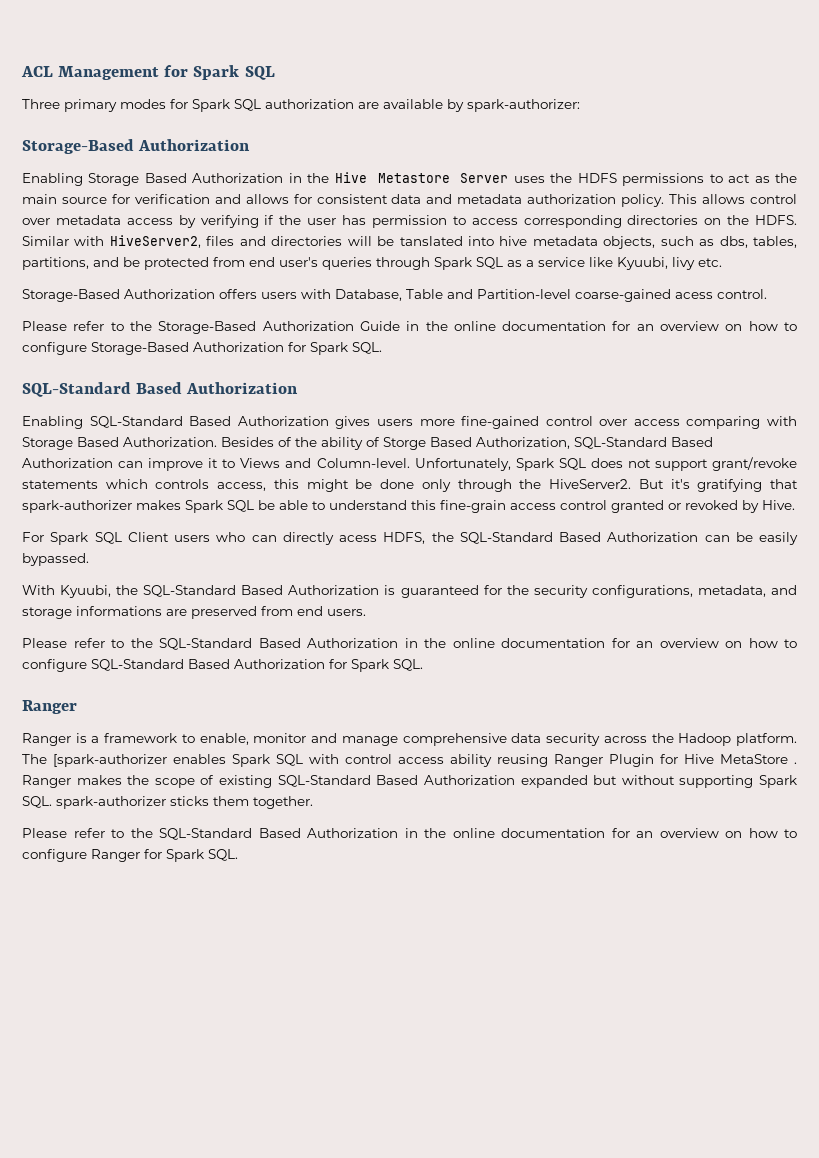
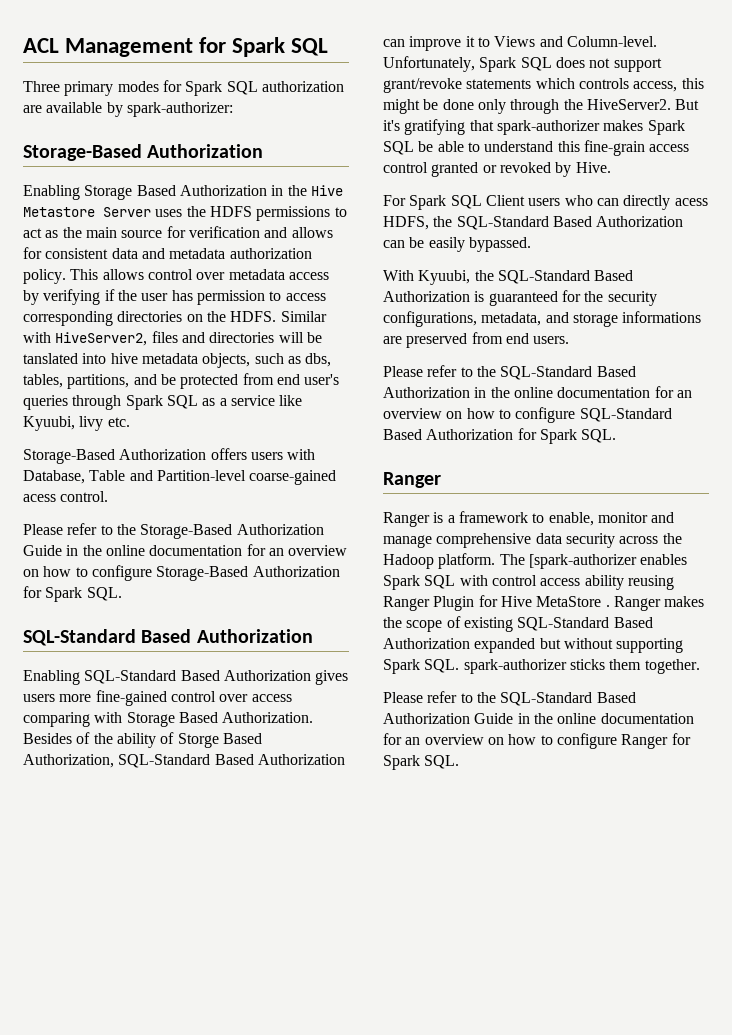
- Please refer to the SQL-Standard Based Authorization in the online documentation for an overview on how to configure Ranger for Spark SQL.
+ Please refer to the SQL-Standard Based Authorization Guide in the online documentation for an overview on how to configure Ranger for Spark SQL.

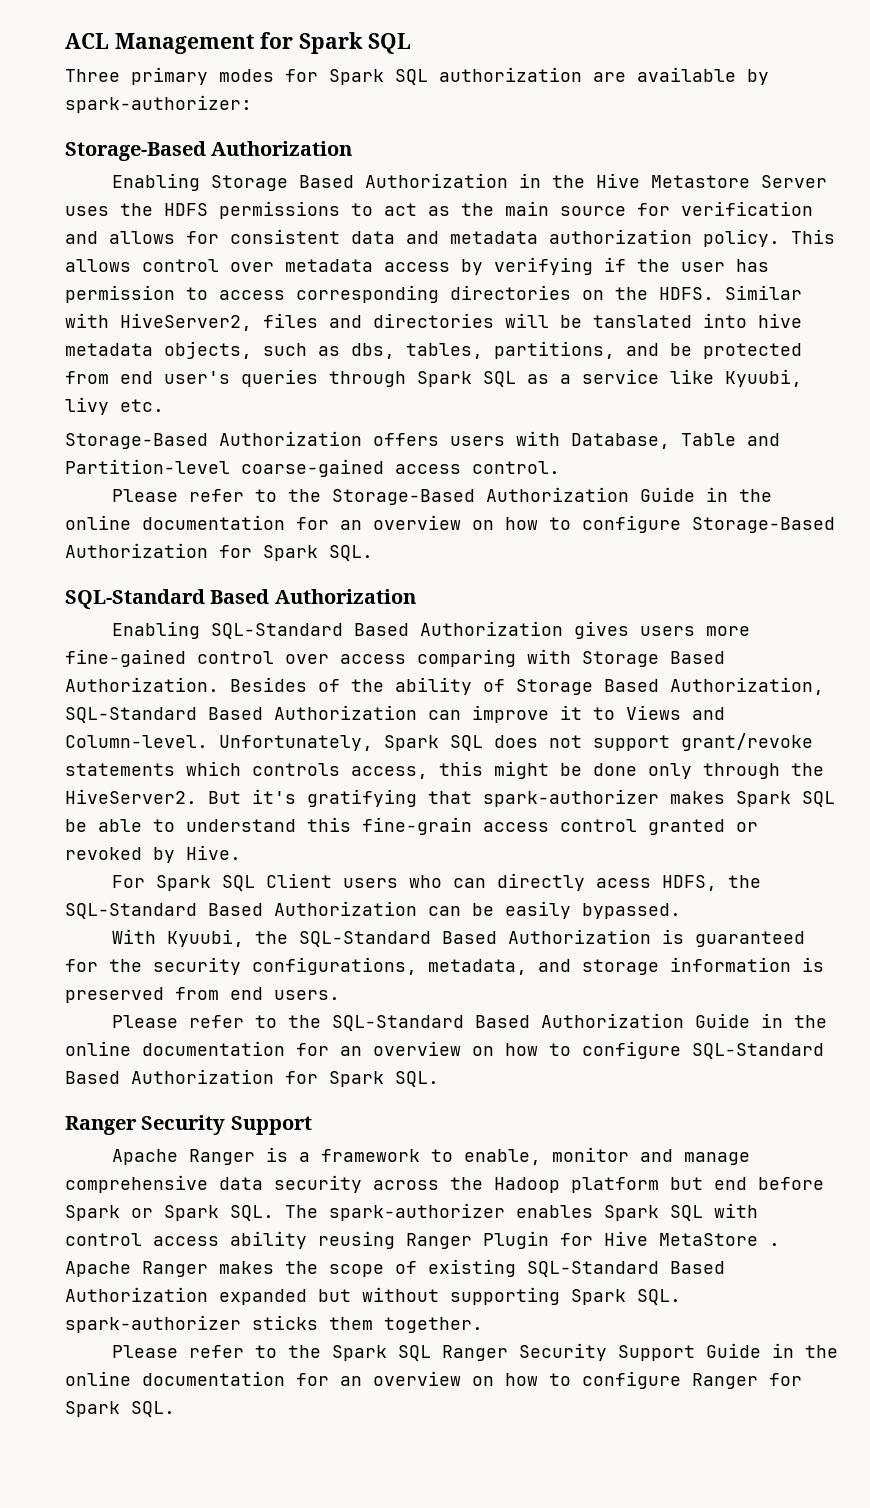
- Storage-Based Authorization offers users with Database, Table and Partition-level coarse-gained acess control.
+ Storage-Based Authorization offers users with Database, Table and Partition-level coarse-gained access control.
- Besides of the ability of Storge Based Authorization, SQL-Standard Based Authorization can improve it to Views and Column-level.
+ Besides of the ability of Storage Based Authorization, SQL-Standard Based Authorization can improve it to Views and Column-level.
- With Kyuubi, the SQL-Standard Based Authorization is guaranteed for the security configurations, metadata, and storage informations are preserved from end users.
+ With Kyuubi, the SQL-Standard Based Authorization is guaranteed for the security configurations, metadata, and storage information is preserved from end users.
- Please refer to the SQL-Standard Based Authorization in the online documentation for an overview on how to configure SQL-Standard Based Authorization for Spark SQL.
- Ranger
- Ranger is a framework to enable, monitor and manage comprehensive data security across the Hadoop platform. The [spark-authorizer enables Spark SQL with control access ability reusing Ranger Plugin for Hive MetaStore .
+ Please refer to the SQL-Standard Based Authorization Guide in the online documentation for an overview on how to configure SQL-Standard Based Authorization for Spark SQL.
+ Ranger Security Support
+ Apache Ranger is a framework to enable, monitor and manage comprehensive data security across the Hadoop platform but end before Spark or Spark SQL. The spark-authorizer enables Spark SQL with control access ability reusing Ranger Plugin for Hive MetaStore .
- Ranger makes the scope of existing SQL-Standard Based Authorization expanded but without supporting Spark SQL. spark-authorizer sticks them together.
+ Apache Ranger makes the scope of existing SQL-Standard Based Authorization expanded but without supporting Spark SQL. spark-authorizer sticks them together.
- Please refer to the SQL-Standard Based Authorization Guide in the online documentation for an overview on how to configure Ranger for Spark SQL.
+ Please refer to the Spark SQL Ranger Security Support Guide in the online documentation for an overview on how to configure Ranger for Spark SQL.

